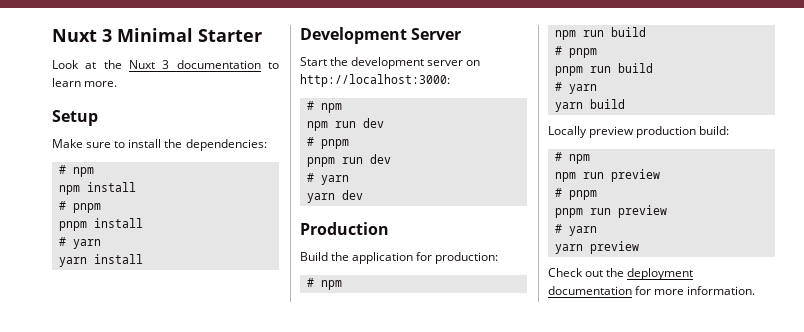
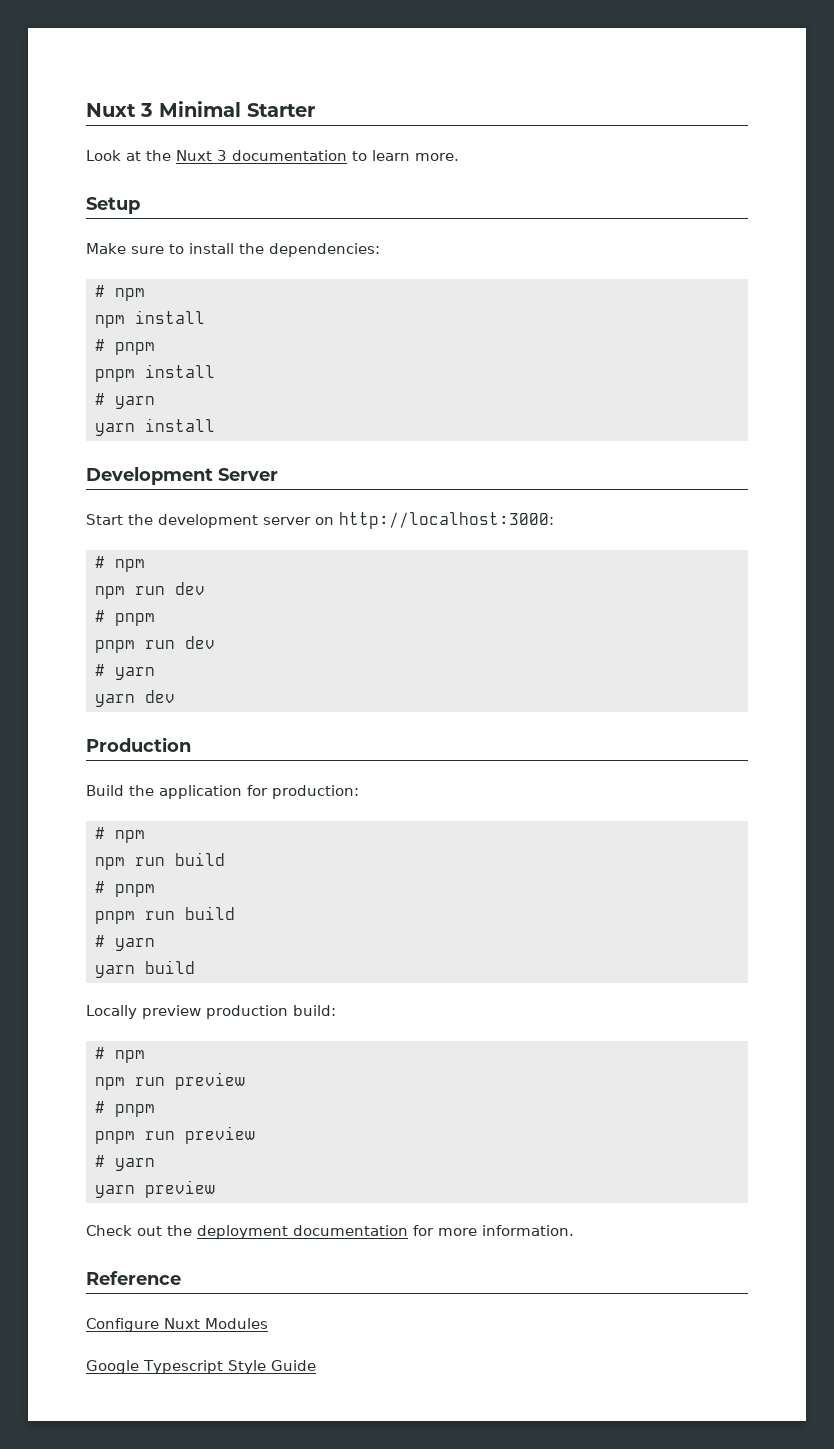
+ Reference
+ Configure Nuxt Modules
+ Google Typescript Style Guide

